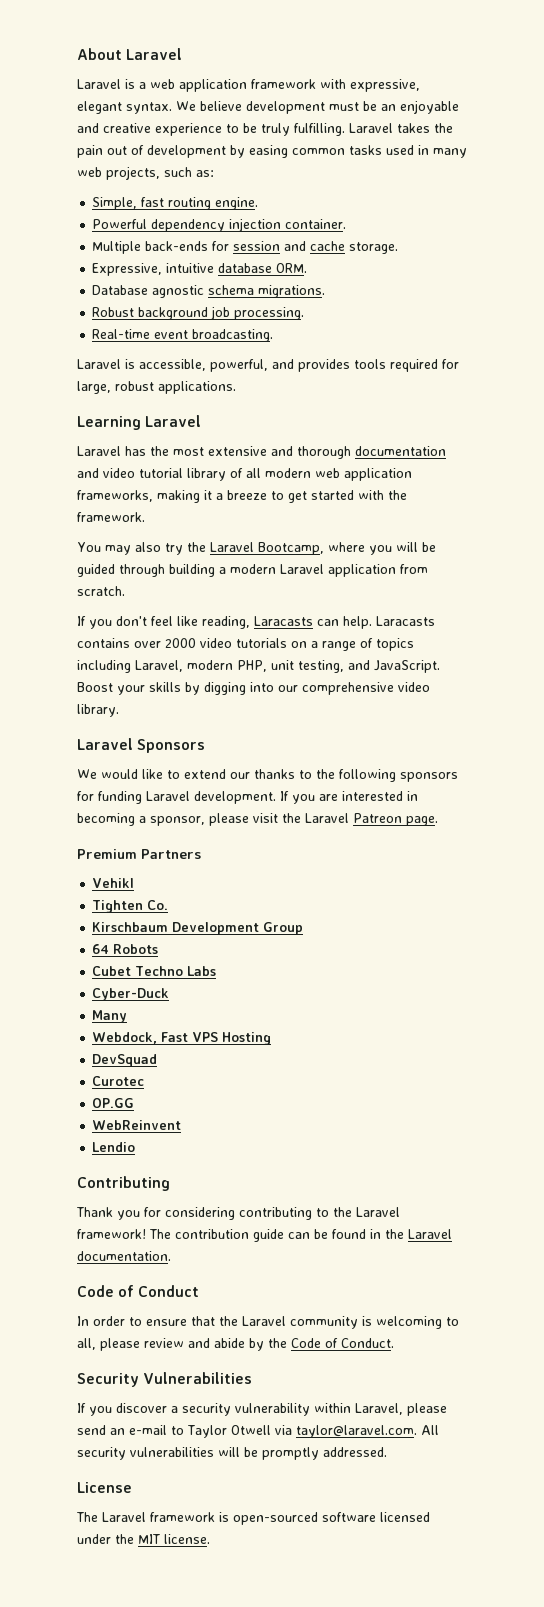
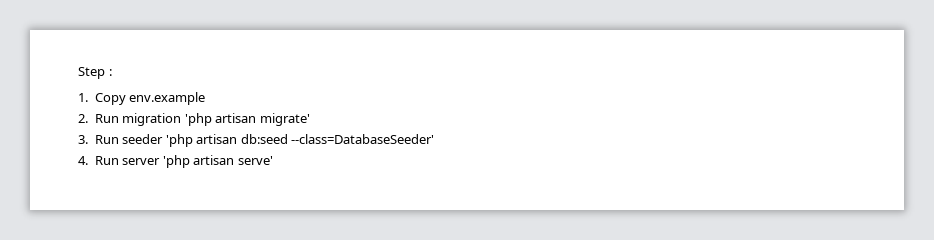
- About Laravel
- Laravel is a web application framework with expressive, elegant syntax. We believe development must be an enjoyable and creative experience to be truly fulfilling. Laravel takes the pain out of development by easing common tasks used in many web projects, such as:
- Simple, fast routing engine.
- Powerful dependency injection container.
- Multiple back-ends for session and cache storage.
- Expressive, intuitive database ORM.
- Database agnostic schema migrations.
- Robust background job processing.
- Real-time event broadcasting.
- Laravel is accessible, powerful, and provides tools required for large, robust applications.
- Learning Laravel
- Laravel has the most extensive and thorough documentation and video tutorial library of all modern web application frameworks, making it a breeze to get started with the framework.
- You may also try the Laravel Bootcamp, where you will be guided through building a modern Laravel application from scratch.
- If you don't feel like reading, Laracasts can help. Laracasts contains over 2000 video tutorials on a range of topics including Laravel, modern PHP, unit testing, and JavaScript. Boost your skills by digging into our comprehensive video library.
- Laravel Sponsors
- We would like to extend our thanks to the following sponsors for funding Laravel development. If you are interested in becoming a sponsor, please visit the Laravel Patreon page.
- Premium Partners
- Vehikl
- Tighten Co.
- Kirschbaum Development Group
- 64 Robots
- Cubet Techno Labs
- Cyber-Duck
- Many
- Webdock, Fast VPS Hosting
- DevSquad
- Curotec
- OP.GG
- WebReinvent
- Lendio
- Contributing
- Thank you for considering contributing to the Laravel framework! The contribution guide can be found in the Laravel documentation.
- Code of Conduct
- In order to ensure that the Laravel community is welcoming to all, please review and abide by the Code of Conduct.
- Security Vulnerabilities
- If you discover a security vulnerability within Laravel, please send an e-mail to Taylor Otwell via taylor@laravel.com. All security vulnerabilities will be promptly addressed.
- License
- The Laravel framework is open-sourced software licensed under the MIT license.
+ Step :
+ 1. Copy env.example
+ 2. Run migration 'php artisan migrate'
+ 3. Run seeder 'php artisan db:seed --class=DatabaseSeeder'
+ 4. Run server 'php artisan serve'

